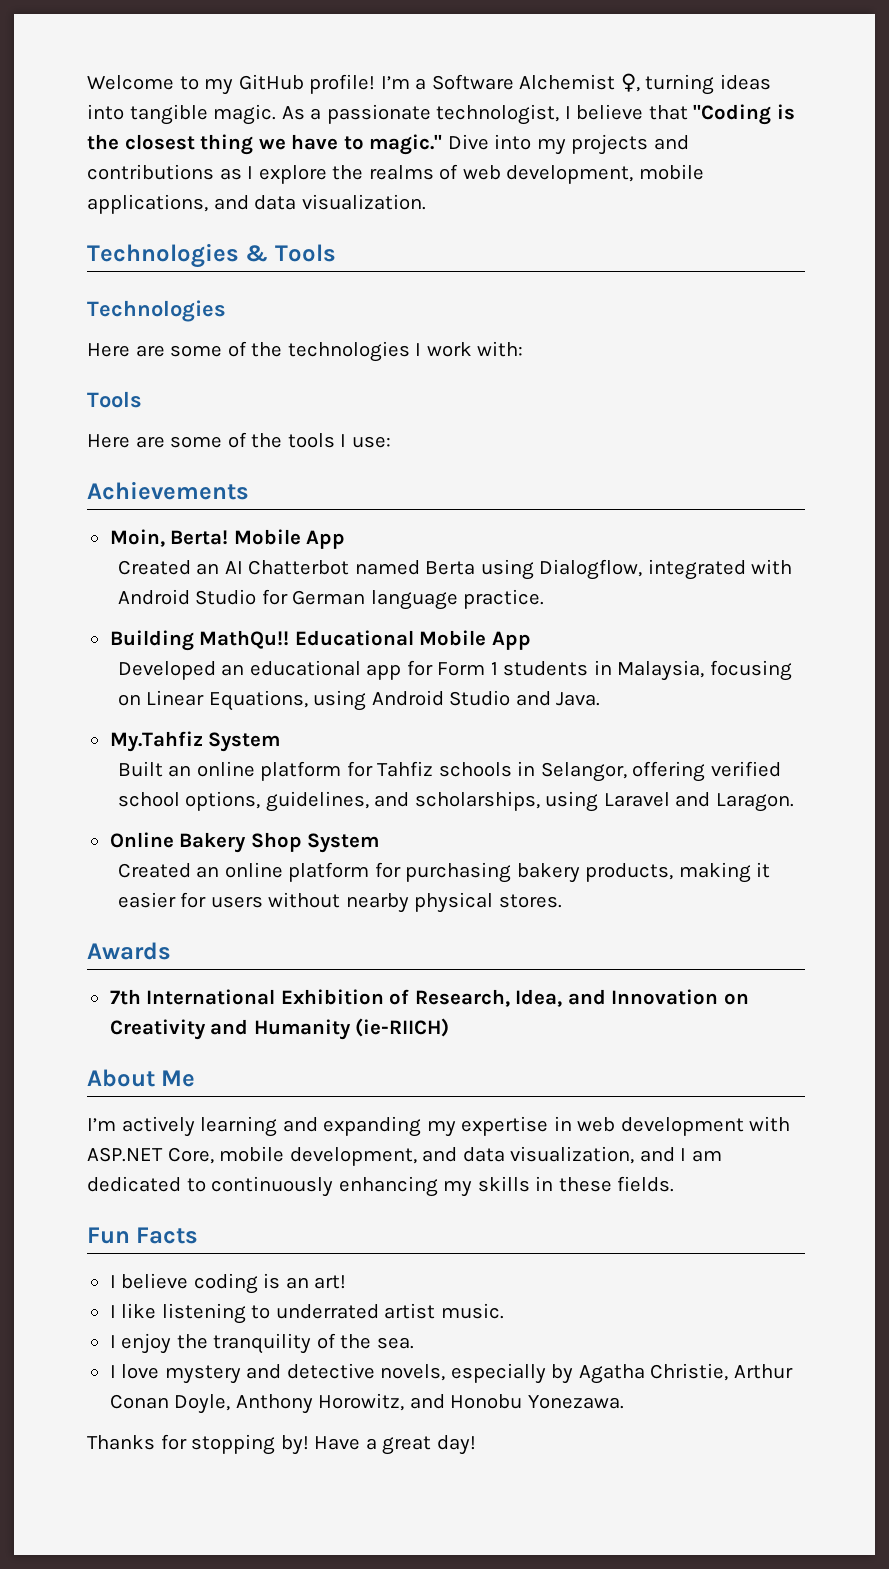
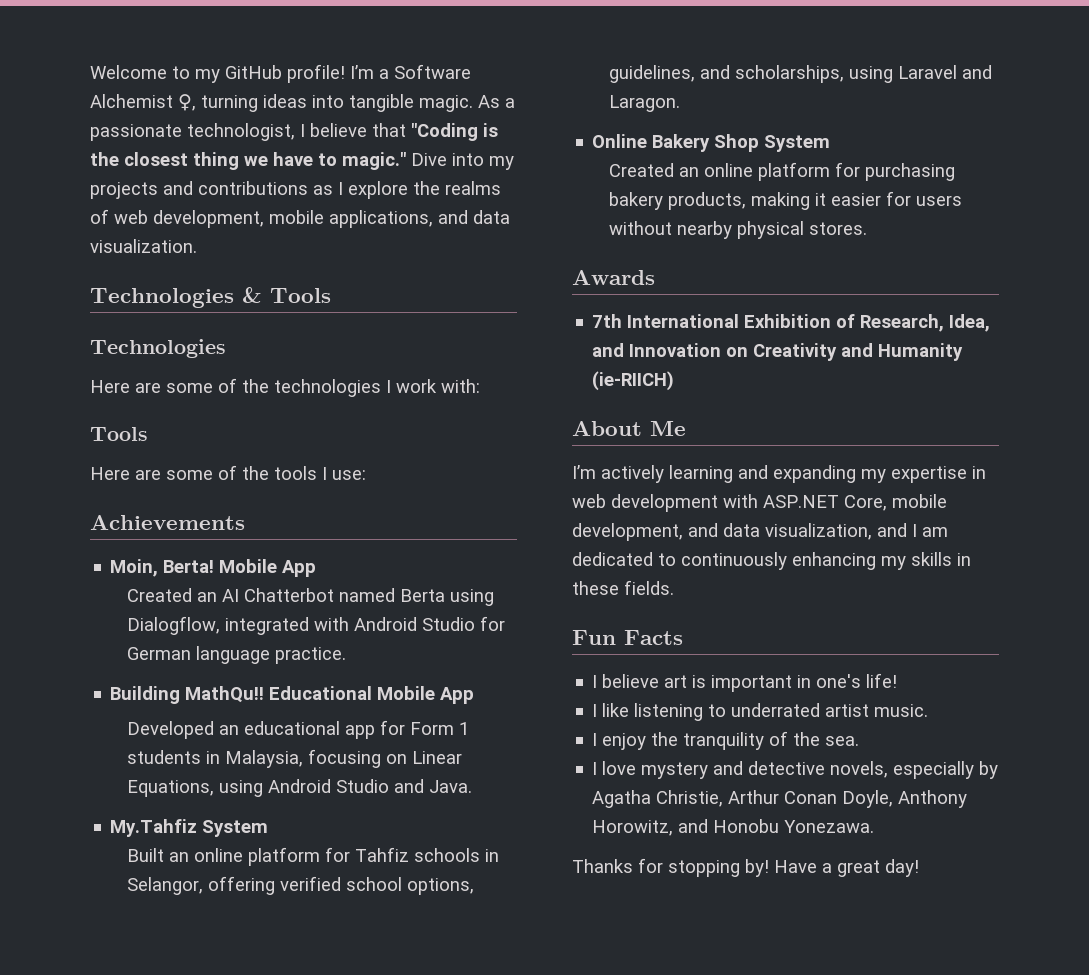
- I believe coding is an art!
+ I believe art is important in one's life!

